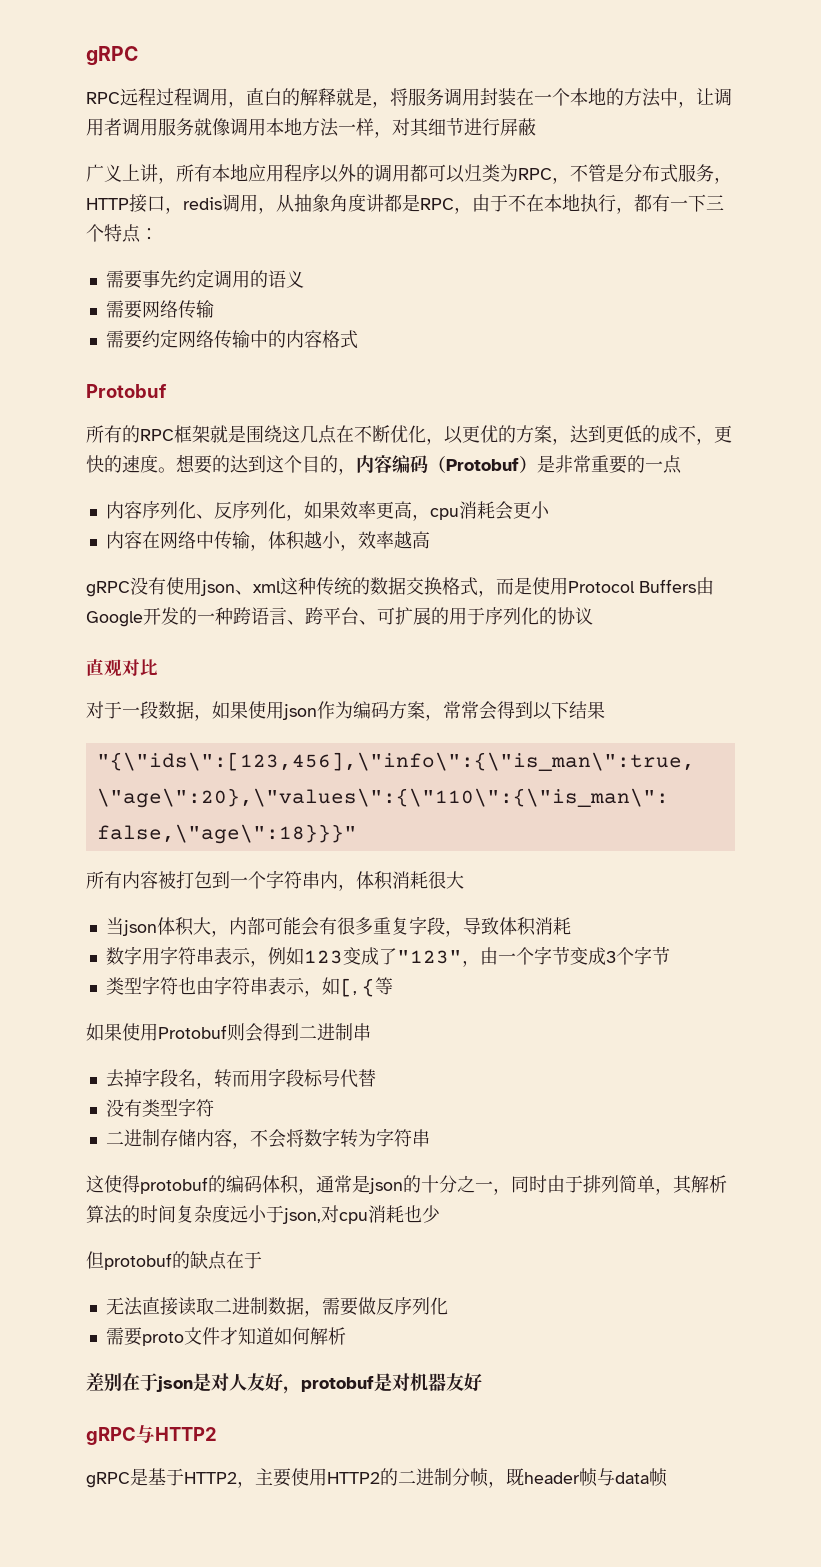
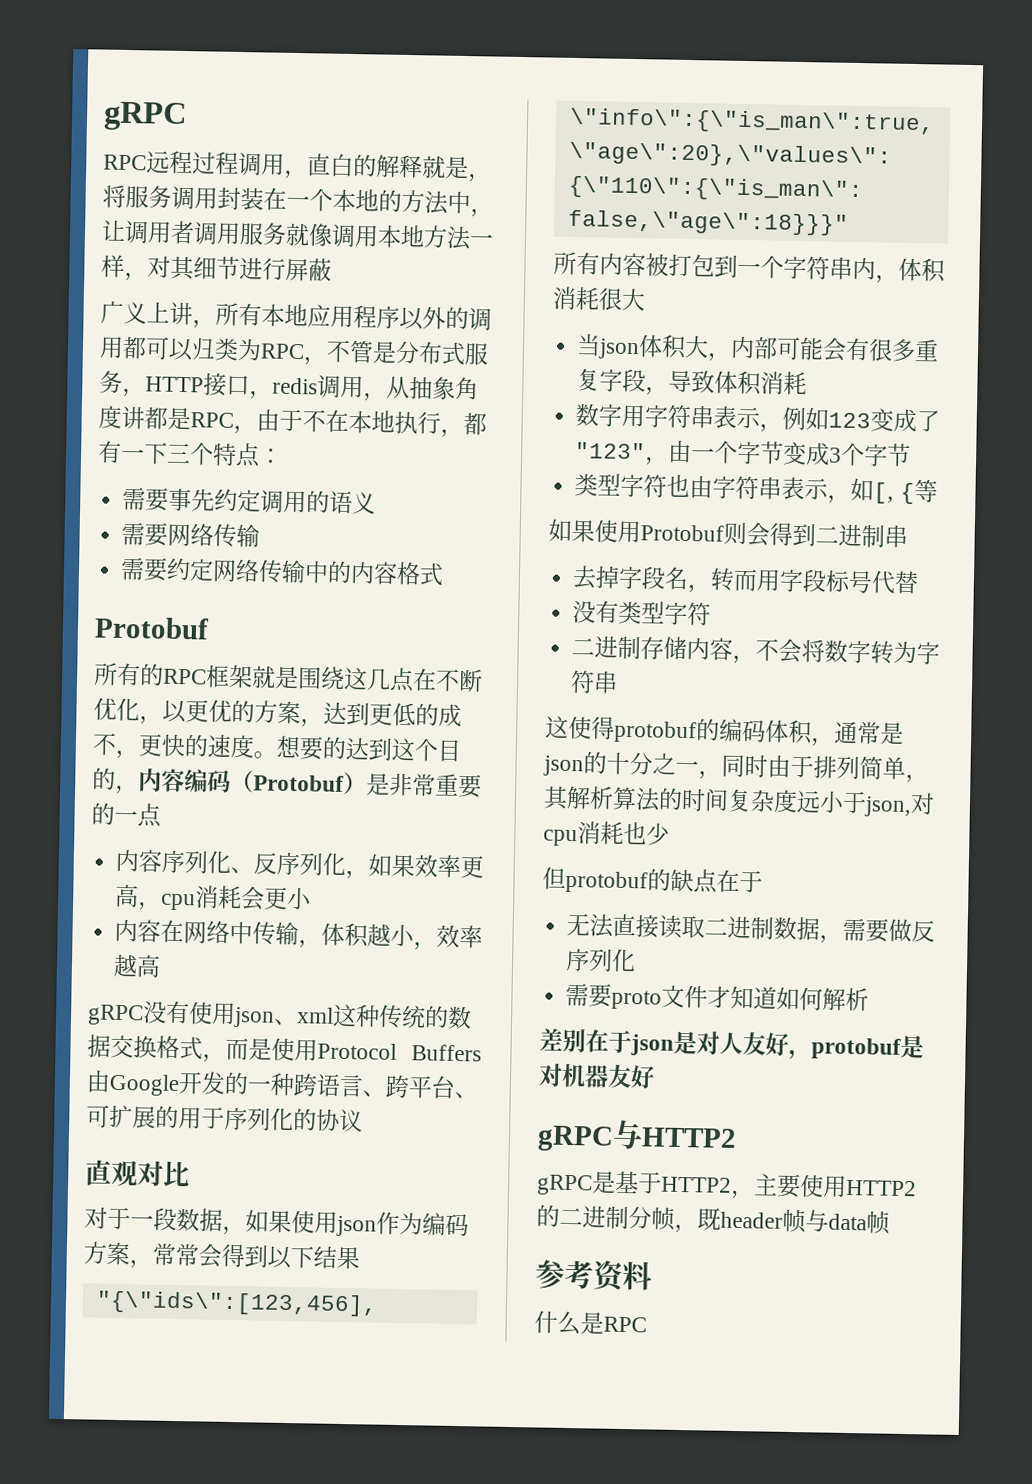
+ 参考资料
+ 什么是RPC

